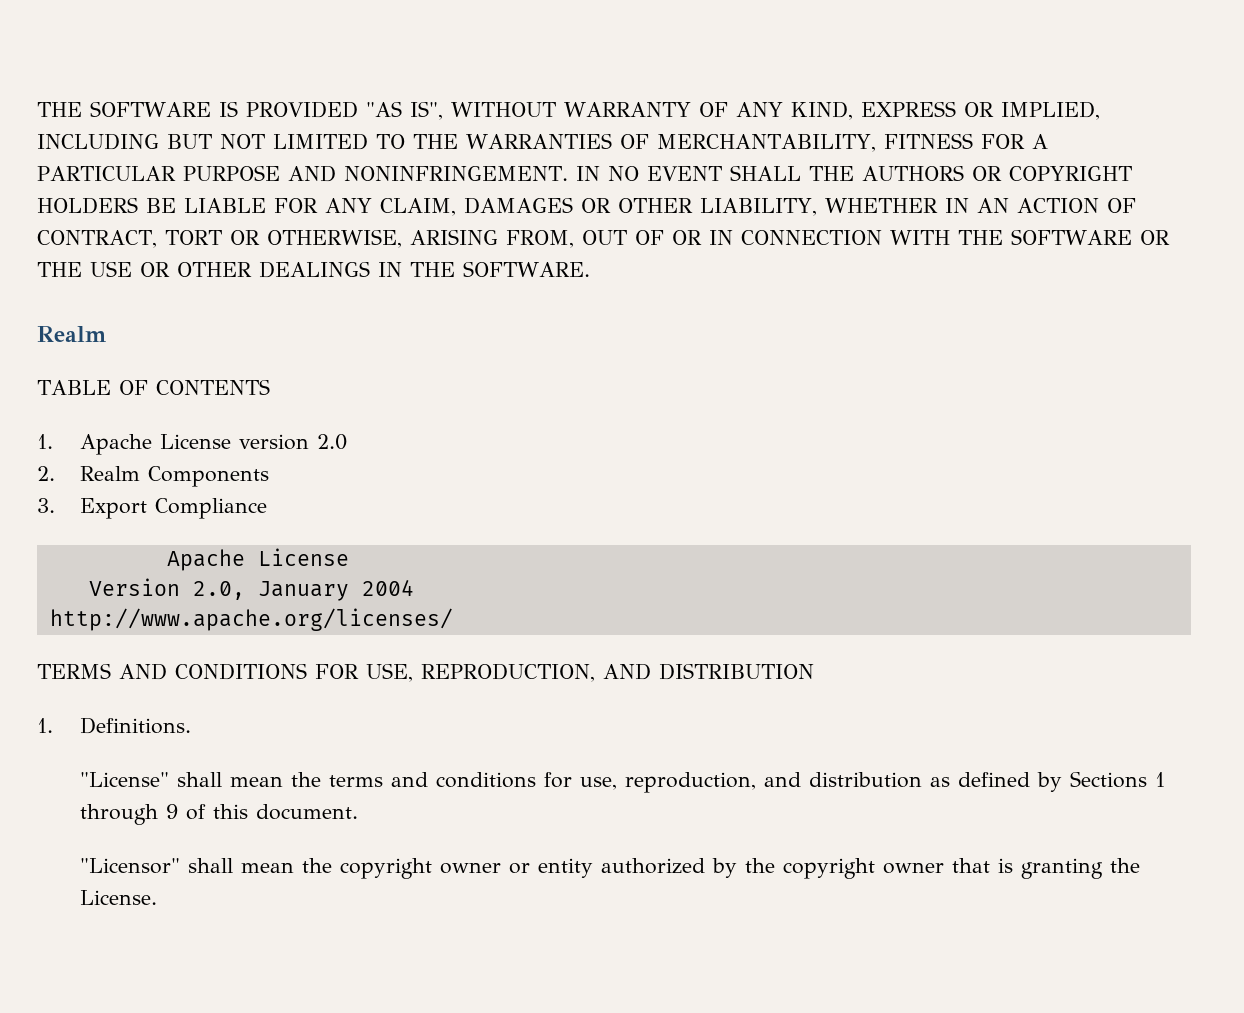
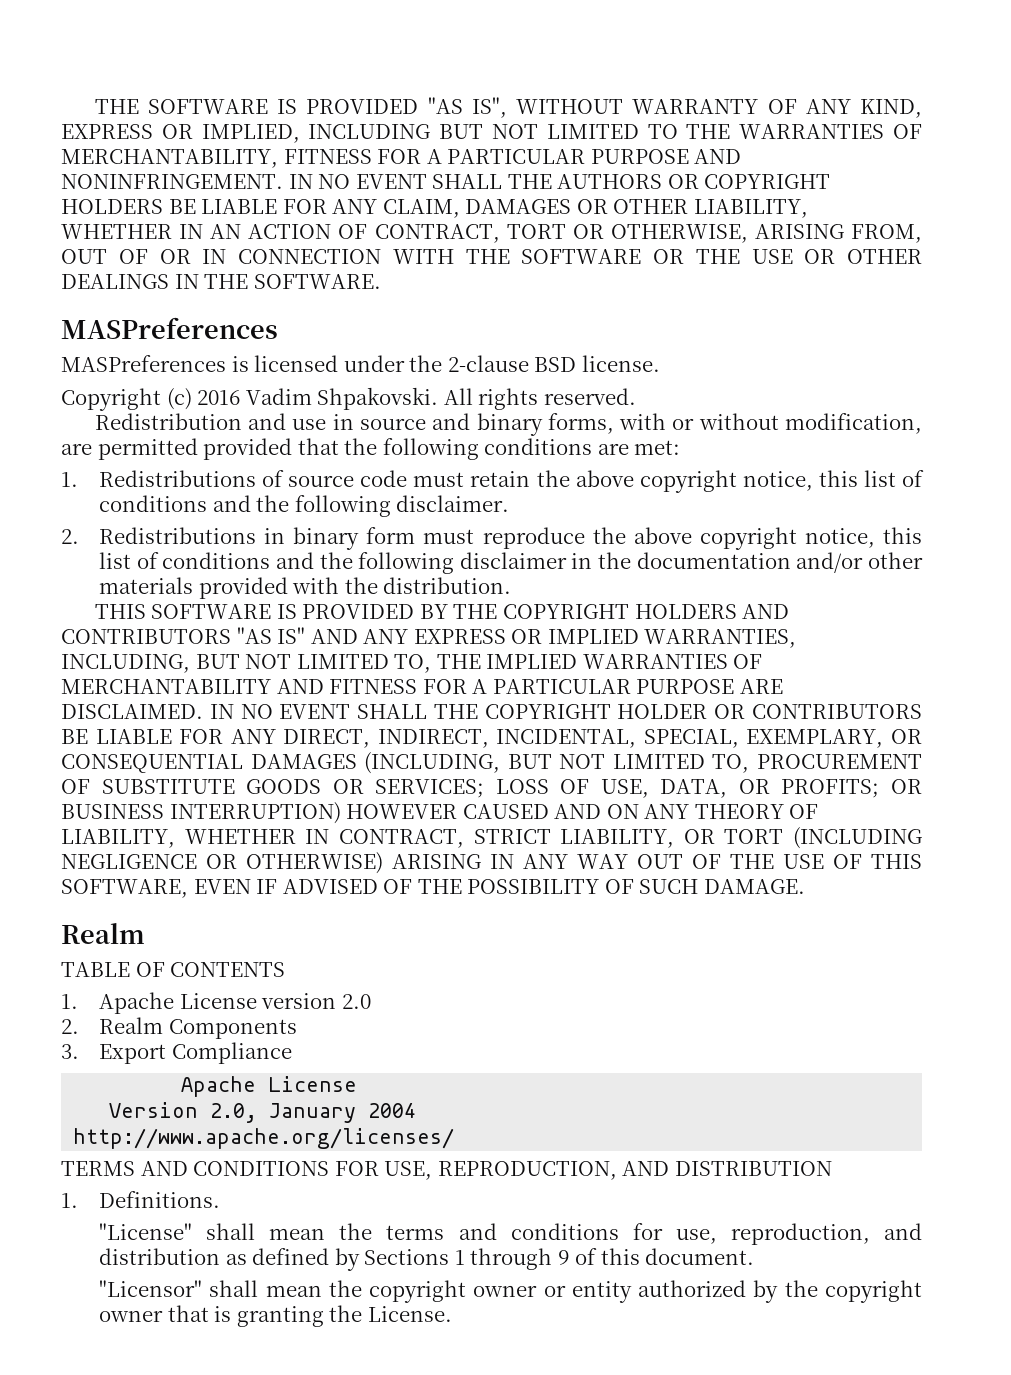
  IN NO EVENT SHALL THE AUTHORS OR COPYRIGHT HOLDERS BE LIABLE FOR ANY CLAIM, DAMAGES OR OTHER LIABILITY, WHETHER IN AN ACTION OF CONTRACT, TORT OR OTHERWISE, ARISING FROM, OUT OF OR IN CONNECTION WITH THE SOFTWARE OR THE USE OR OTHER DEALINGS IN THE SOFTWARE.
+ MASPreferences
+ MASPreferences is licensed under the 2-clause BSD license.
+ Copyright (c) 2016 Vadim Shpakovski. All rights reserved.
+ Redistribution and use in source and binary forms, with or without modification, are permitted provided that the following conditions are met:
+ 1. Redistributions of source code must retain the above copyright notice, this list of conditions and the following disclaimer.
+ 2. Redistributions in binary form must reproduce the above copyright notice, this list of conditions and the following disclaimer in the documentation and/or other materials provided with the distribution.
+ THIS SOFTWARE IS PROVIDED BY THE COPYRIGHT HOLDERS AND CONTRIBUTORS "AS IS" AND ANY EXPRESS OR IMPLIED WARRANTIES, INCLUDING, BUT NOT LIMITED TO, THE IMPLIED WARRANTIES OF MERCHANTABILITY AND FITNESS FOR A PARTICULAR PURPOSE ARE DISCLAIMED. IN NO EVENT SHALL THE COPYRIGHT HOLDER OR CONTRIBUTORS BE LIABLE FOR ANY DIRECT, INDIRECT, INCIDENTAL, SPECIAL, EXEMPLARY, OR CONSEQUENTIAL DAMAGES (INCLUDING, BUT NOT LIMITED TO, PROCUREMENT OF SUBSTITUTE GOODS OR SERVICES; LOSS OF USE, DATA, OR PROFITS; OR BUSINESS INTERRUPTION) HOWEVER CAUSED AND ON ANY THEORY OF LIABILITY, WHETHER IN CONTRACT, STRICT LIABILITY, OR TORT (INCLUDING NEGLIGENCE OR OTHERWISE) ARISING IN ANY WAY OUT OF THE USE OF THIS SOFTWARE, EVEN IF ADVISED OF THE POSSIBILITY OF SUCH DAMAGE.

